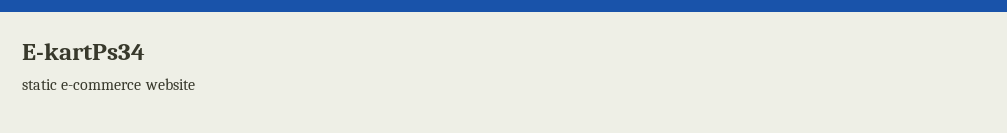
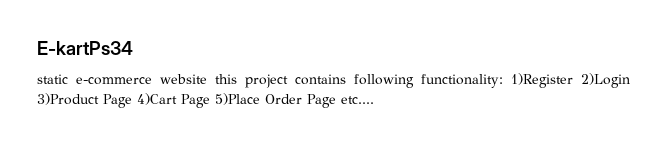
- static e-commerce website
+ static e-commerce website this project contains following functionality: 1)Register 2)Login 3)Product Page 4)Cart Page 5)Place Order Page etc....

